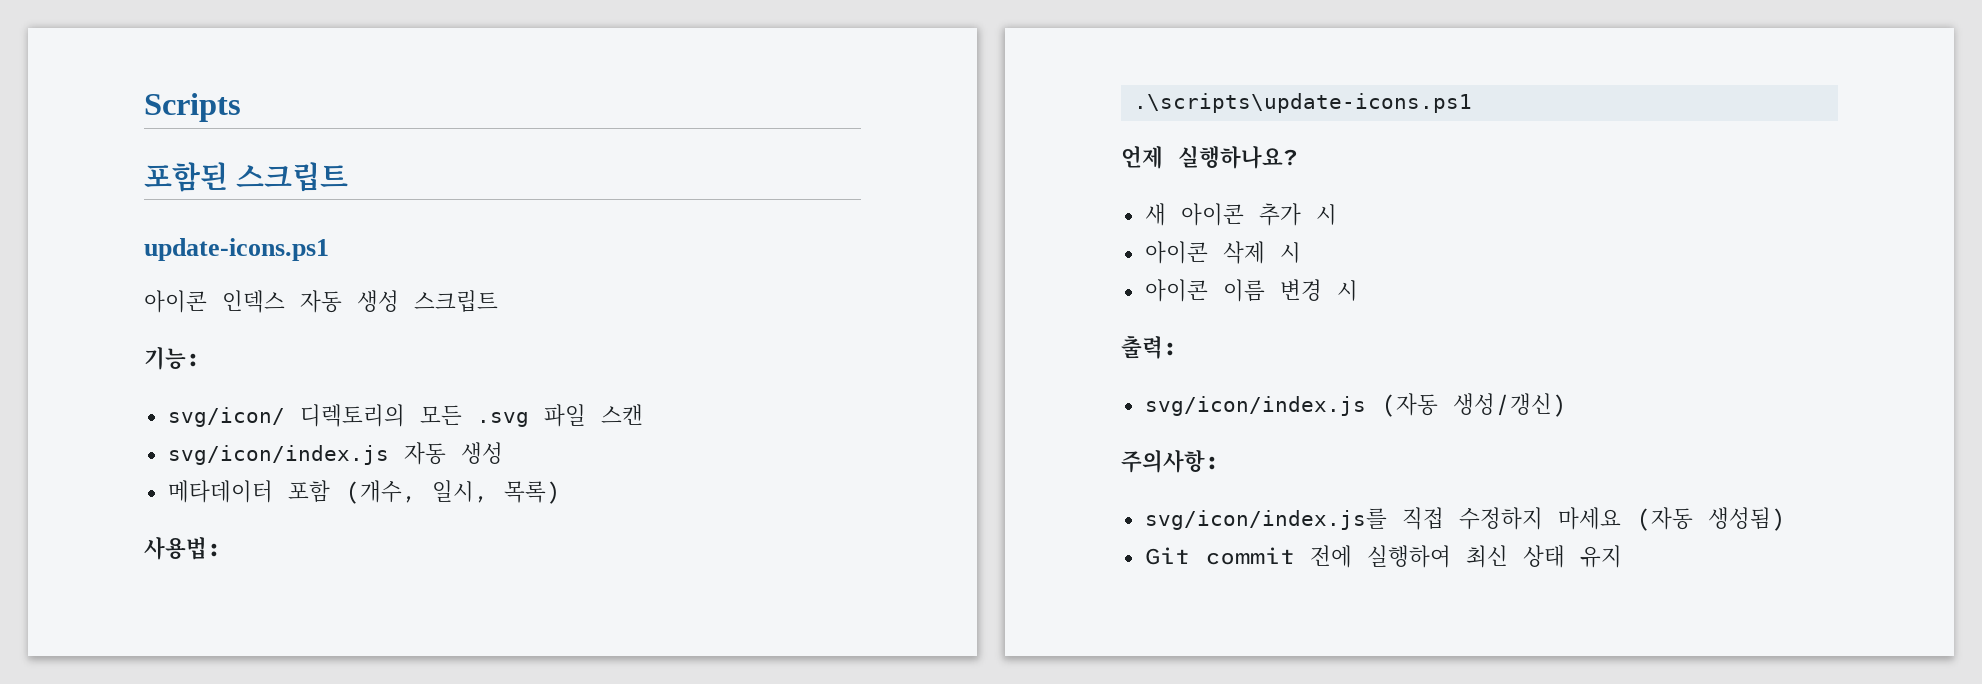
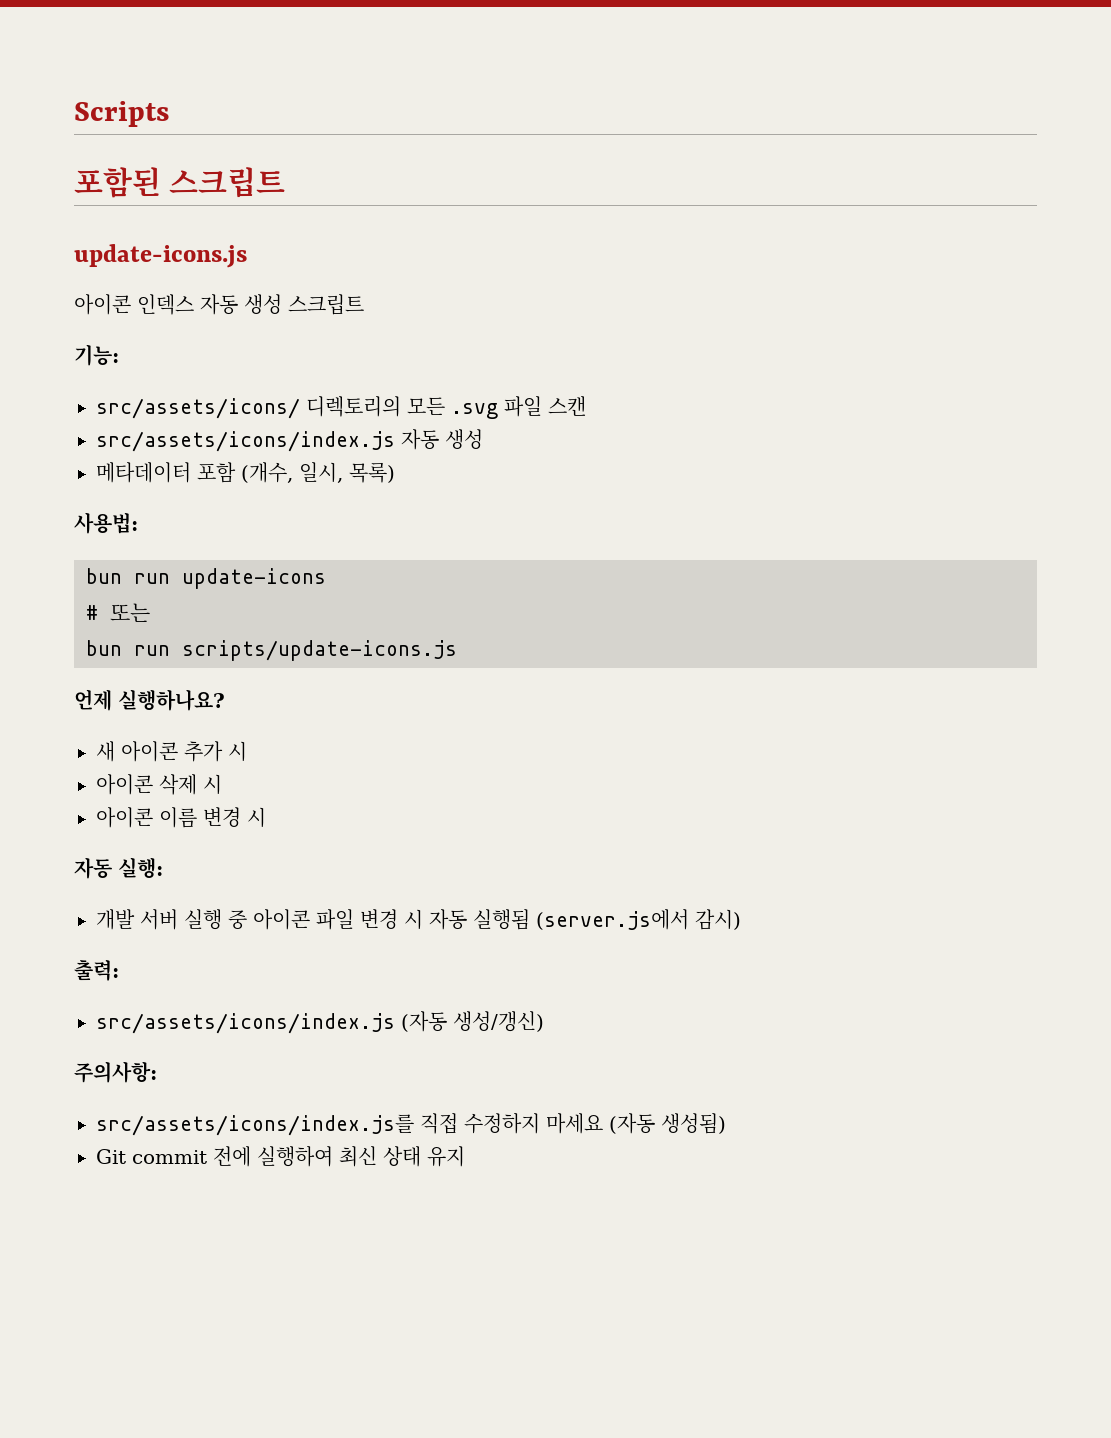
- update-icons.ps1
+ update-icons.js
- svg/icon/ 디렉토리의 모든 .svg 파일 스캔
+ src/assets/icons/ 디렉토리의 모든 .svg 파일 스캔
- svg/icon/index.js 자동 생성
+ src/assets/icons/index.js 자동 생성
- .\scripts\update-icons.ps1
+ bun run update-icons
+ # 또는
+ bun run scripts/update-icons.js
+ 자동 실행:
+ 개발 서버 실행 중 아이콘 파일 변경 시 자동 실행됨 (server.js에서 감시)
- svg/icon/index.js (자동 생성/갱신)
+ src/assets/icons/index.js (자동 생성/갱신)
- svg/icon/index.js를 직접 수정하지 마세요 (자동 생성됨)
+ src/assets/icons/index.js를 직접 수정하지 마세요 (자동 생성됨)

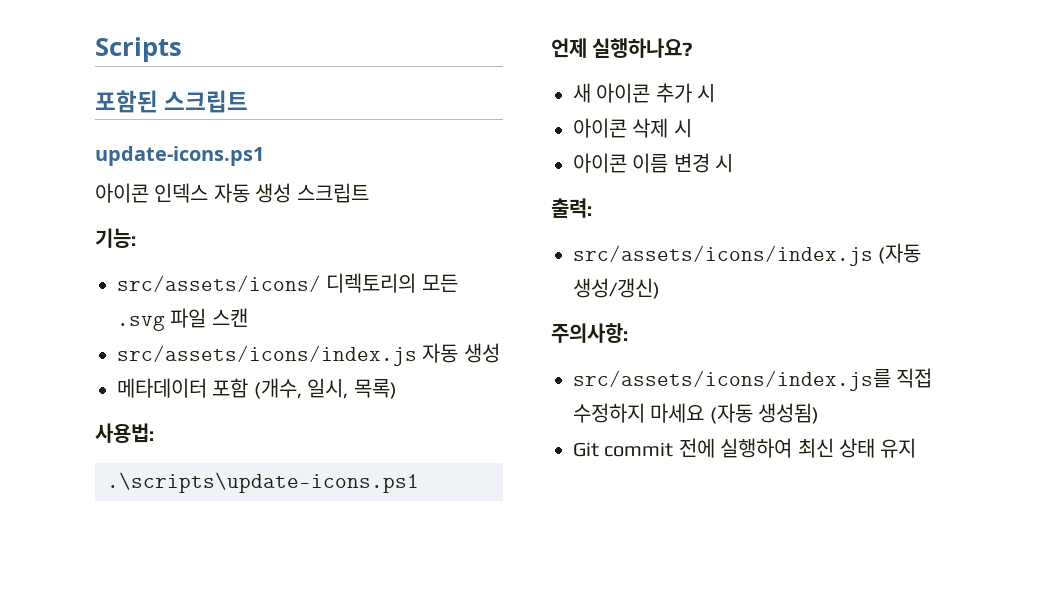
- update-icons.js
+ update-icons.ps1
- bun run update-icons
- # 또는
- bun run scripts/update-icons.js
+ .\scripts\update-icons.ps1
- 자동 실행:
- 개발 서버 실행 중 아이콘 파일 변경 시 자동 실행됨 (server.js에서 감시)

